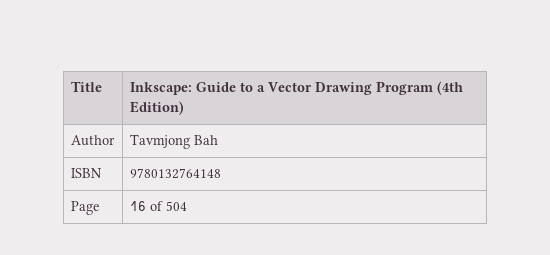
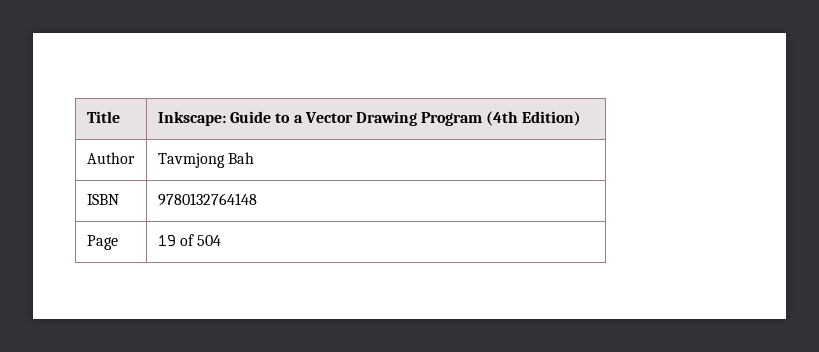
- Page | 16 of 504
+ Page | 19 of 504

